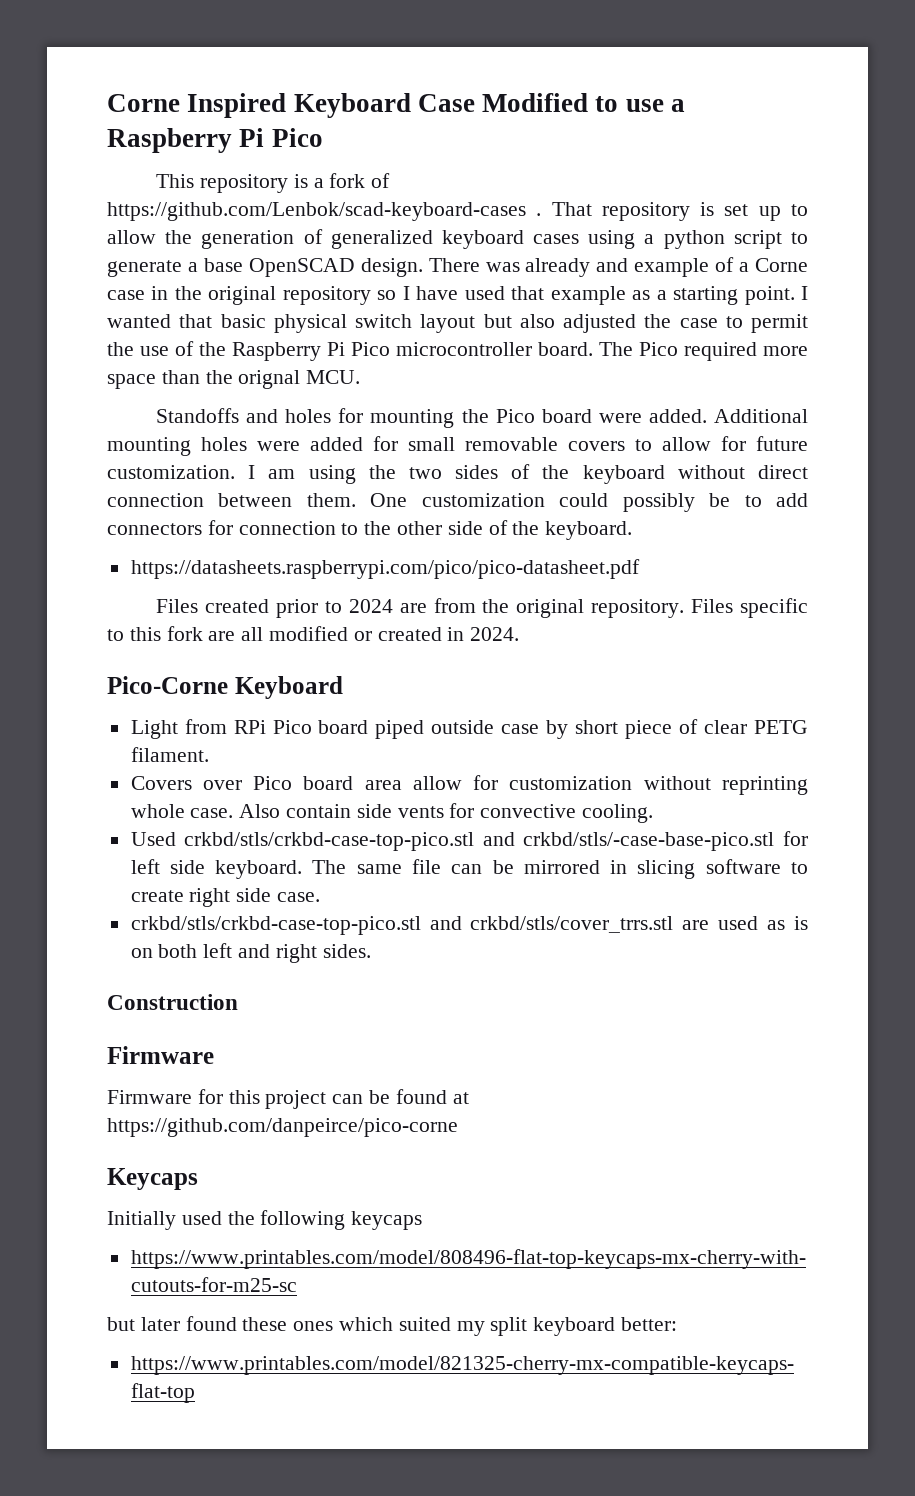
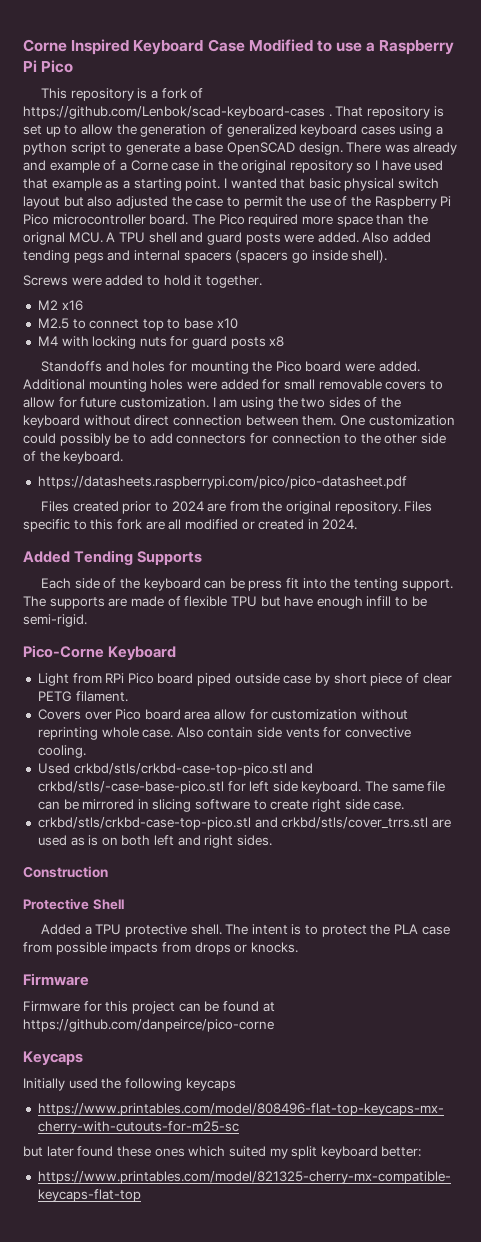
- The Pico required more space than the orignal MCU.
+ The Pico required more space than the orignal MCU. A TPU shell and guard posts were added. Also added tending pegs and internal spacers (spacers go inside shell).
+ Screws were added to hold it together.
+ M2 x16
+ M2.5 to connect top to base x10
+ M4 with locking nuts for guard posts x8
+ Added Tending Supports
+ Each side of the keyboard can be press fit into the tenting support. The supports are made of flexible TPU but have enough infill to be semi-rigid.
+ Protective Shell
+ Added a TPU protective shell. The intent is to protect the PLA case from possible impacts from drops or knocks.

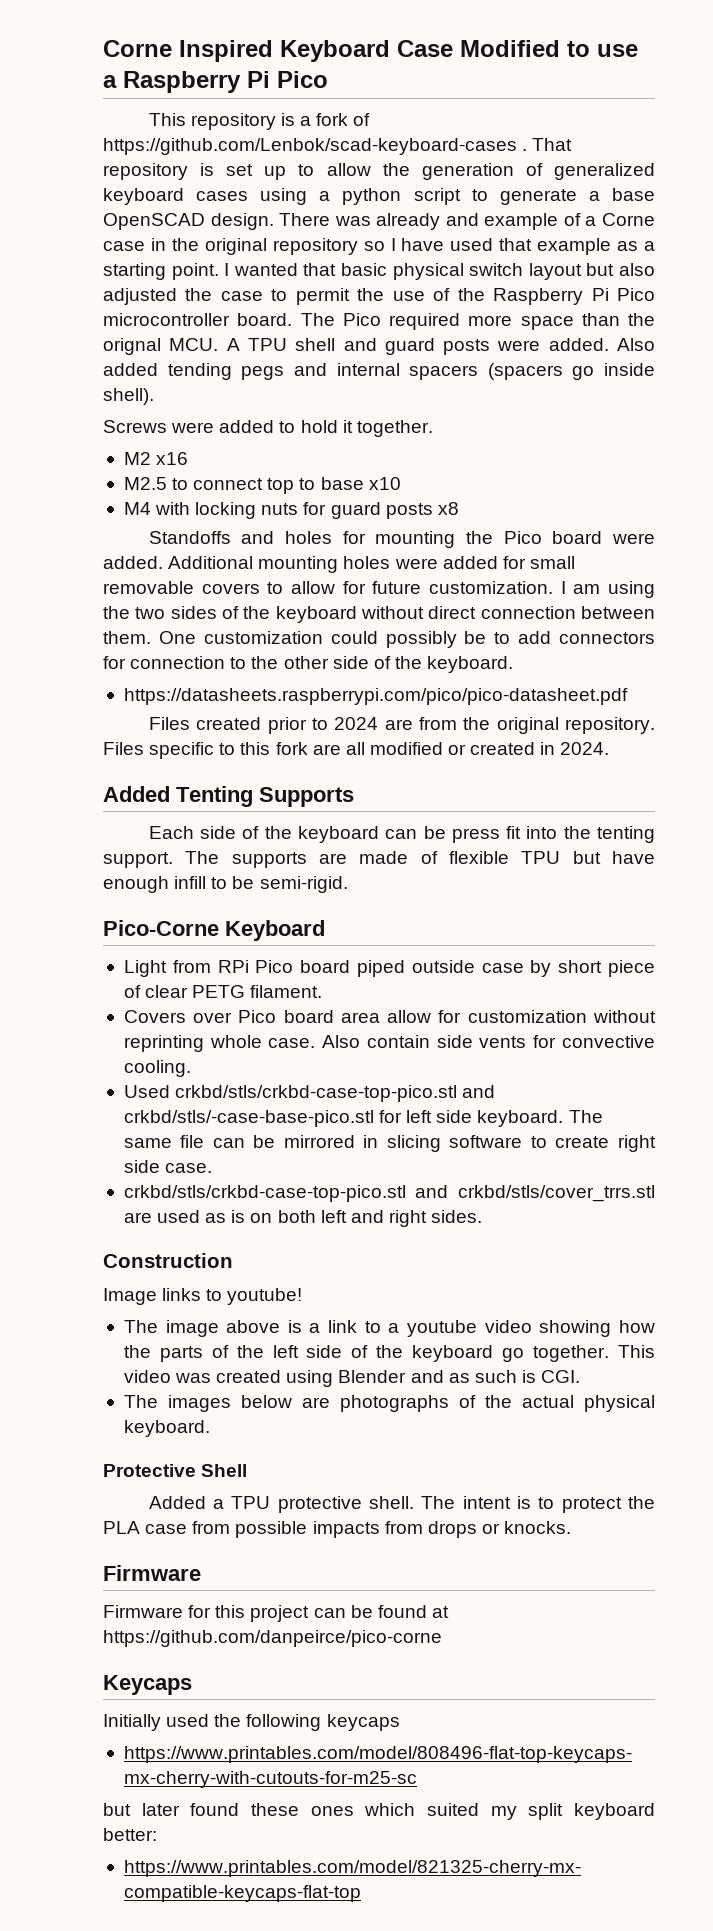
- Added Tending Supports
+ Added Tenting Supports
+ Image links to youtube!
+ The image above is a link to a youtube video showing how the parts of the left side of the keyboard go together. This video was created using Blender and as such is CGI.
+ The images below are photographs of the actual physical keyboard.

